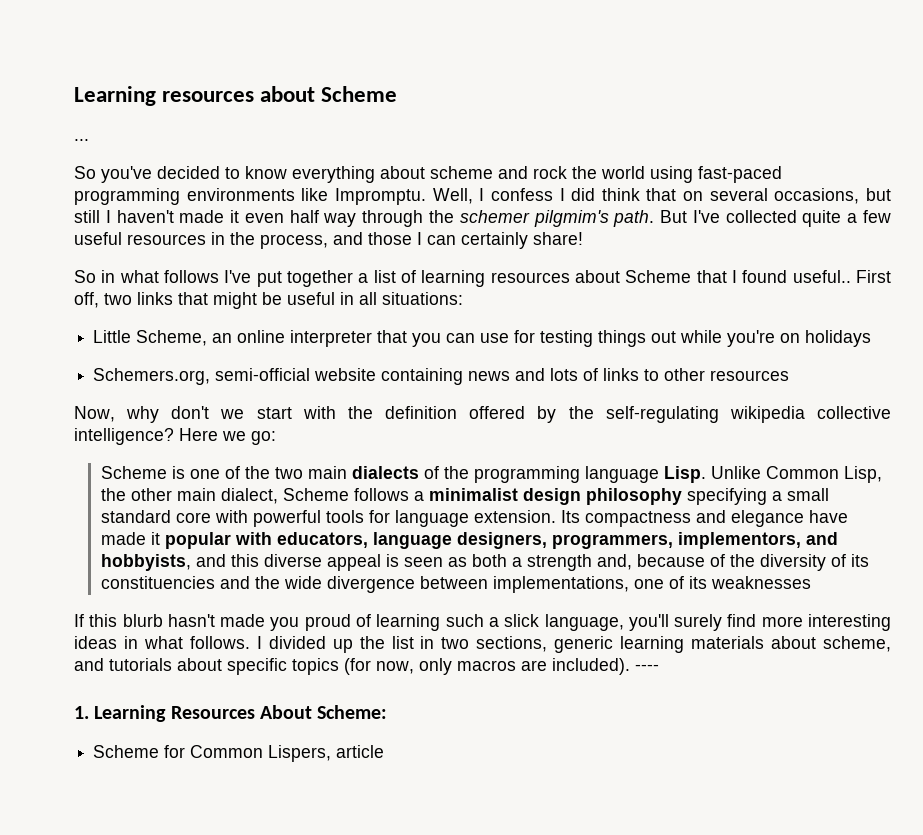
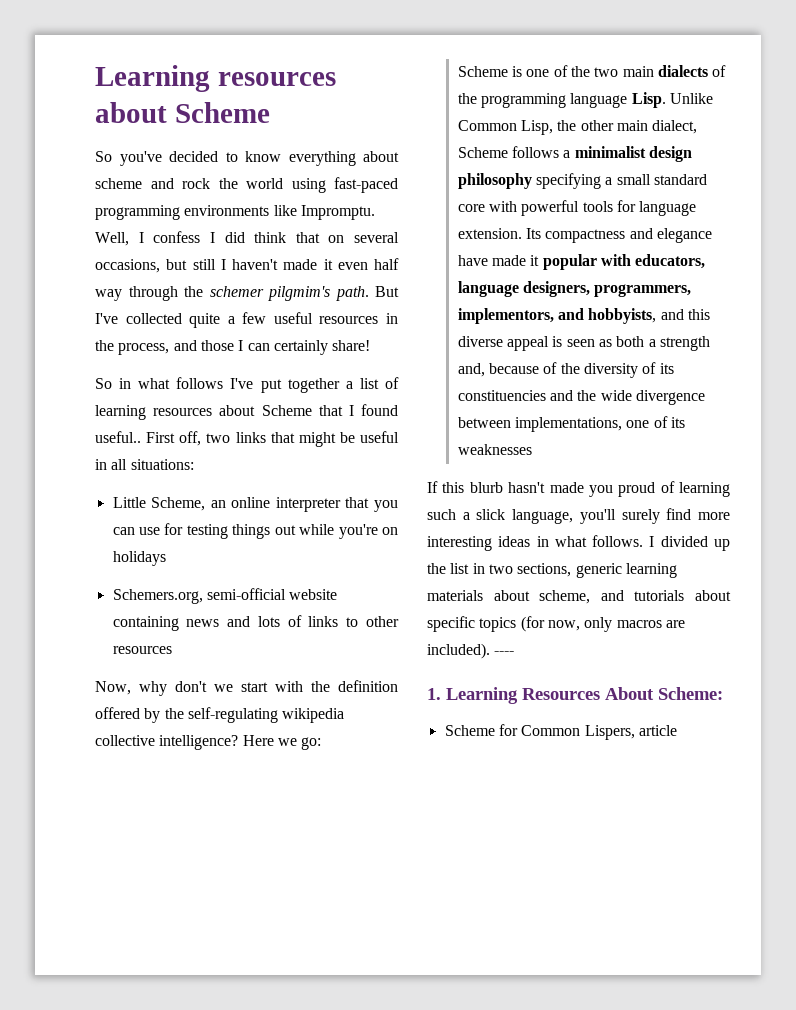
- ...

